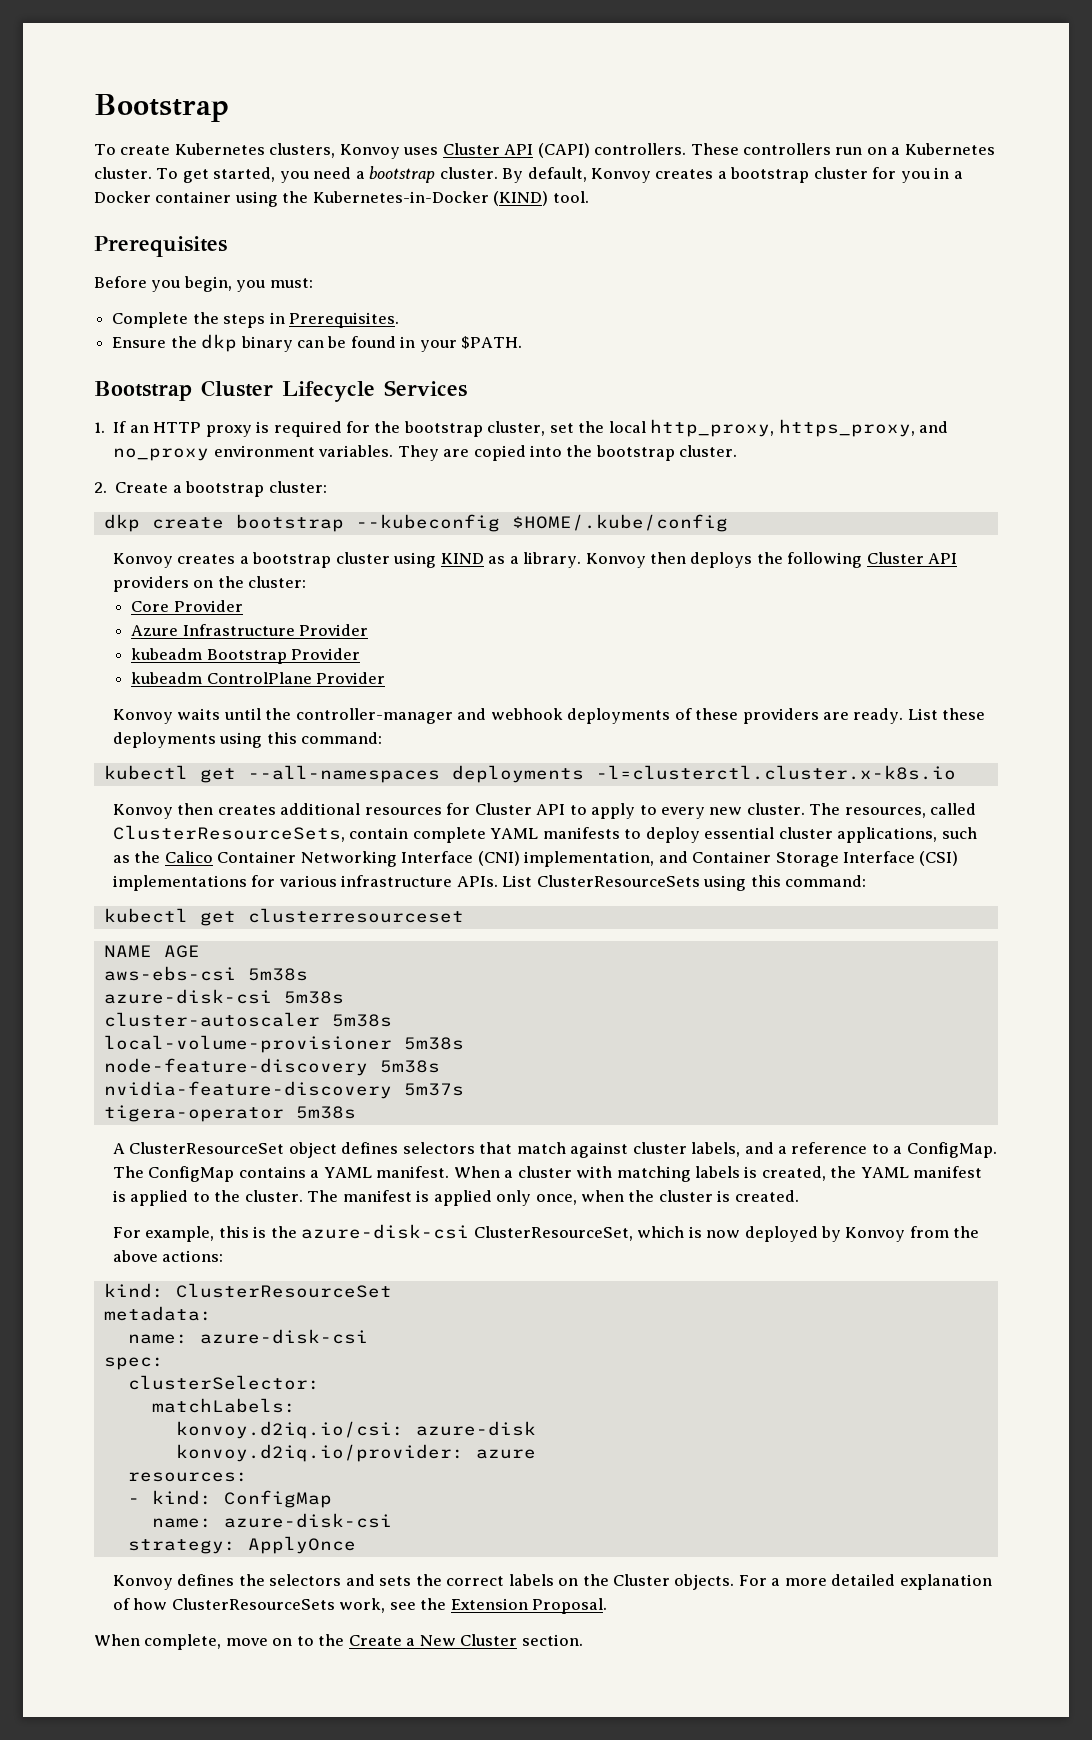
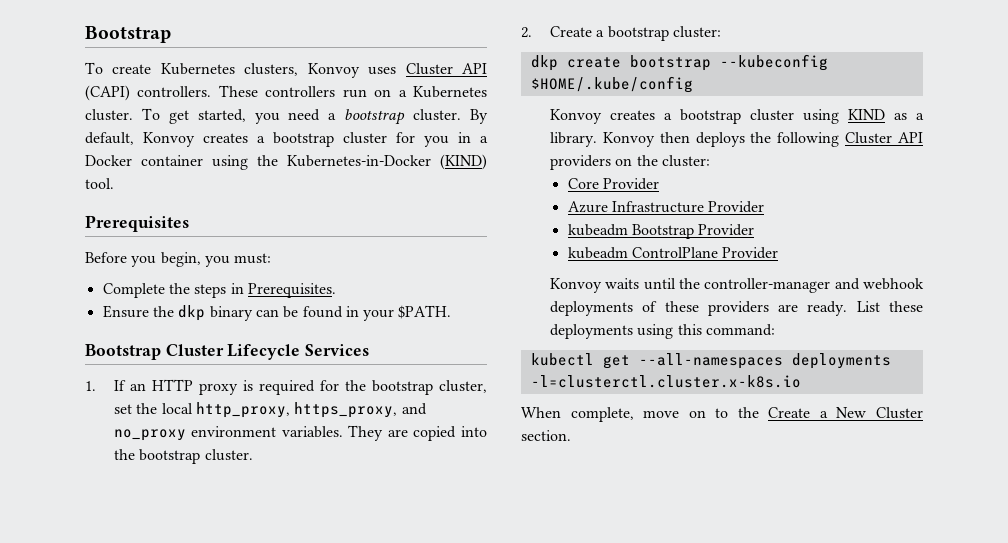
- Konvoy then creates additional resources for Cluster API to apply to every new cluster. The resources, called ClusterResourceSets, contain complete YAML manifests to deploy essential cluster applications, such as the Calico Container Networking Interface (CNI) implementation, and Container Storage Interface (CSI) implementations for various infrastructure APIs. List ClusterResourceSets using this command:
- kubectl get clusterresourceset
- NAME AGE
- aws-ebs-csi 5m38s
- azure-disk-csi 5m38s
- cluster-autoscaler 5m38s
- local-volume-provisioner 5m38s
- node-feature-discovery 5m38s
- nvidia-feature-discovery 5m37s
- tigera-operator 5m38s
- A ClusterResourceSet object defines selectors that match against cluster labels, and a reference to a ConfigMap. The ConfigMap contains a YAML manifest. When a cluster with matching labels is created, the YAML manifest is applied to the cluster. The manifest is applied only once, when the cluster is created.
- For example, this is the azure-disk-csi ClusterResourceSet, which is now deployed by Konvoy from the above actions:
- kind: ClusterResourceSet
- metadata:
- name: azure-disk-csi
- spec:
- clusterSelector:
- matchLabels:
- konvoy.d2iq.io/csi: azure-disk
- konvoy.d2iq.io/provider: azure
- resources:
- - kind: ConfigMap
- name: azure-disk-csi
- strategy: ApplyOnce
- Konvoy defines the selectors and sets the correct labels on the Cluster objects. For a more detailed explanation of how ClusterResourceSets work, see the Extension Proposal.

